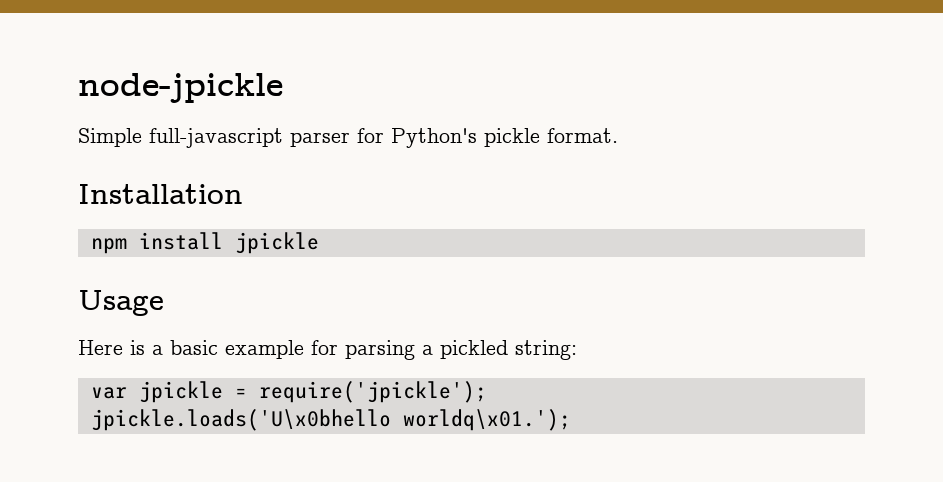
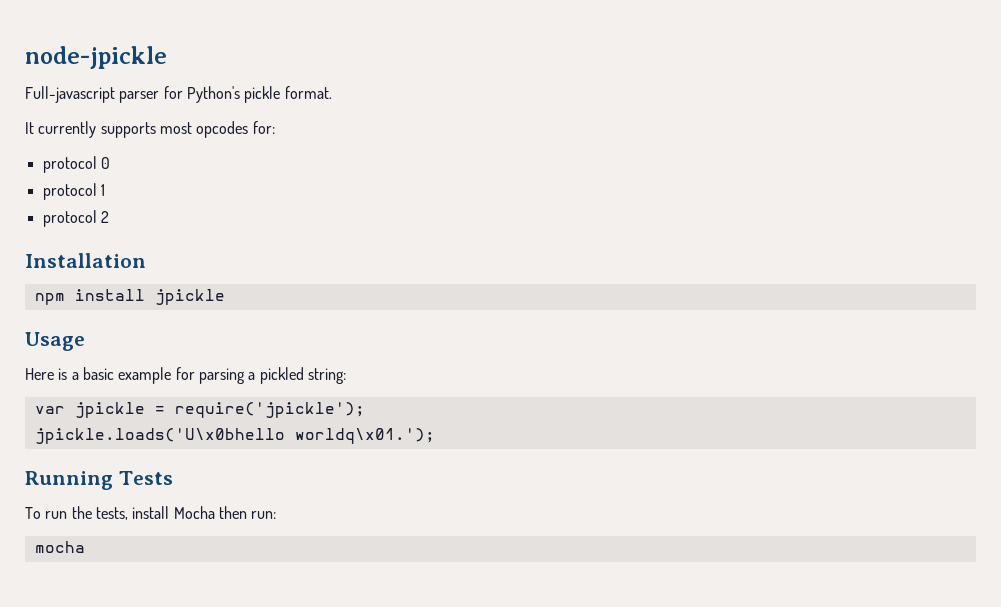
- Simple full-javascript parser for Python's pickle format.
+ Full-javascript parser for Python's pickle format.
+ It currently supports most opcodes for:
+ protocol 0
+ protocol 1
+ protocol 2
+ Running Tests
+ To run the tests, install Mocha then run:
+ mocha

